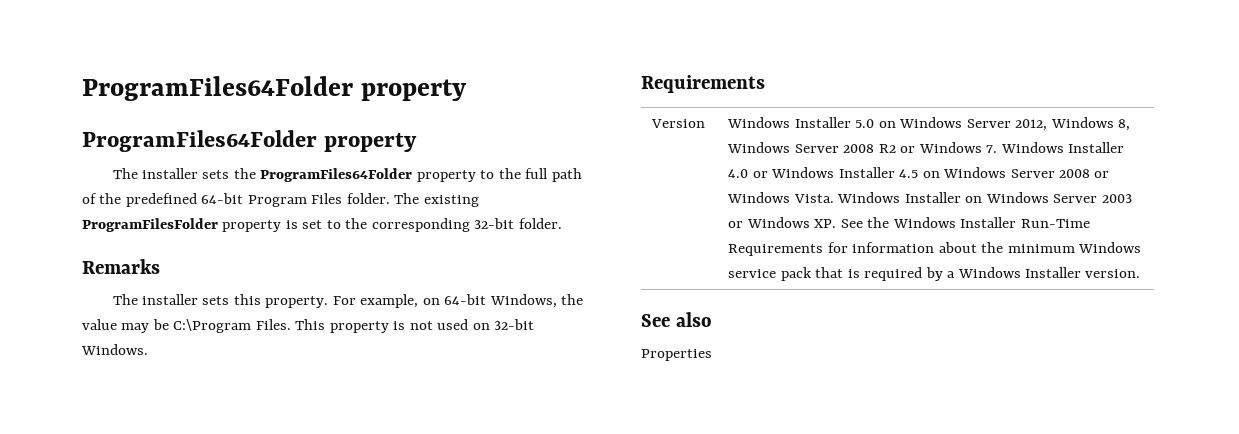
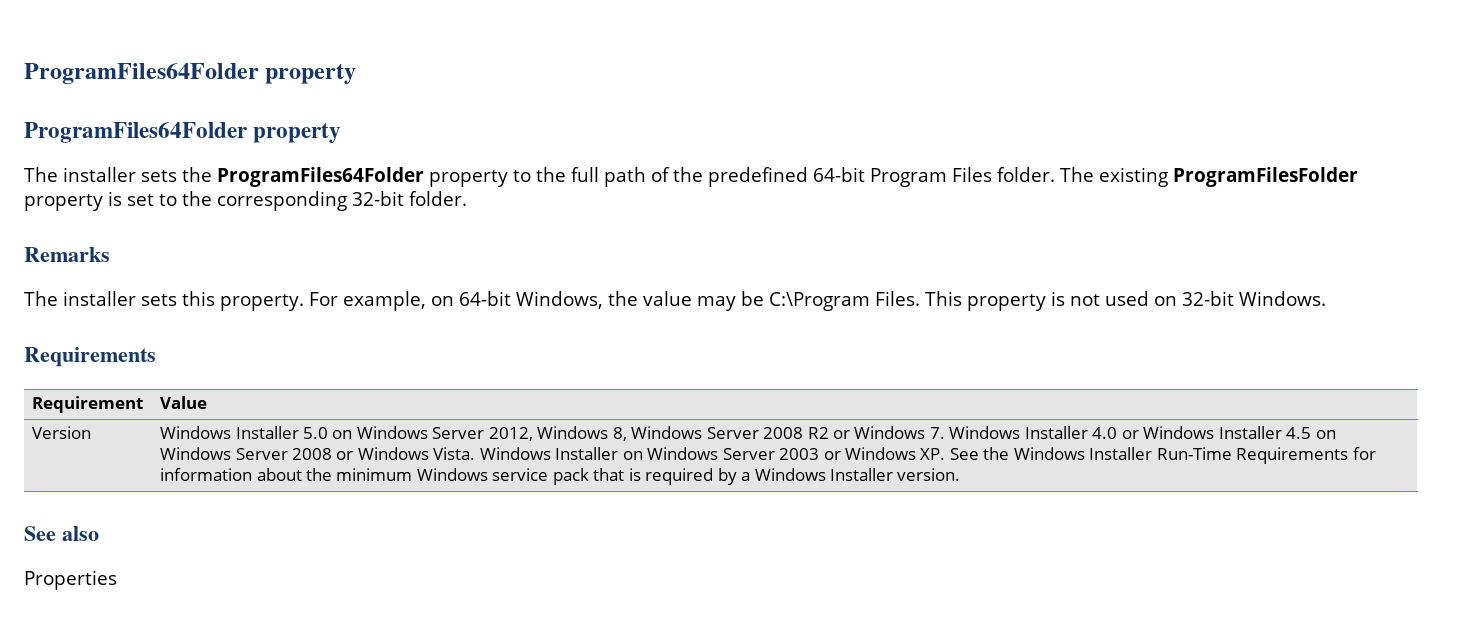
+ Requirement | Value

